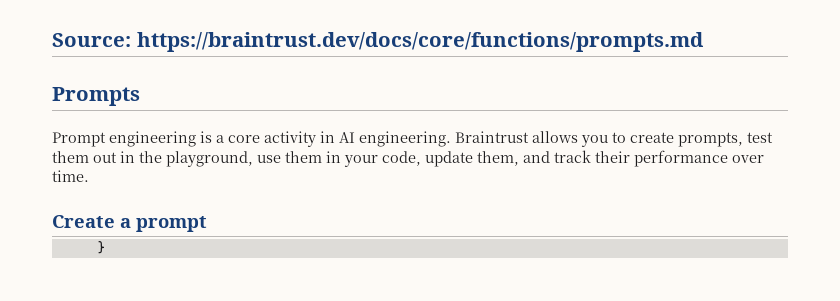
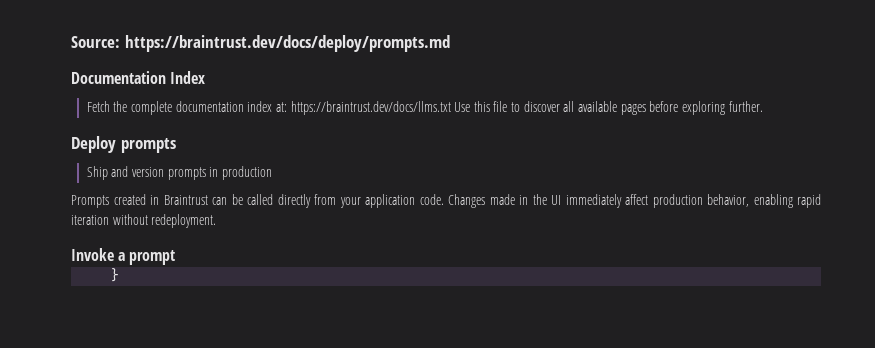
- Source: https://braintrust.dev/docs/core/functions/prompts.md
- Prompts
- Prompt engineering is a core activity in AI engineering. Braintrust allows you to create prompts, test them out in the playground, use them in your code, update them, and track their performance over time.
- Create a prompt
+ Source: https://braintrust.dev/docs/deploy/prompts.md
+ Documentation Index
+ Fetch the complete documentation index at: https://braintrust.dev/docs/llms.txt Use this file to discover all available pages before exploring further.
+ Deploy prompts
+ Ship and version prompts in production
+ Prompts created in Braintrust can be called directly from your application code. Changes made in the UI immediately affect production behavior, enabling rapid iteration without redeployment.
+ Invoke a prompt

